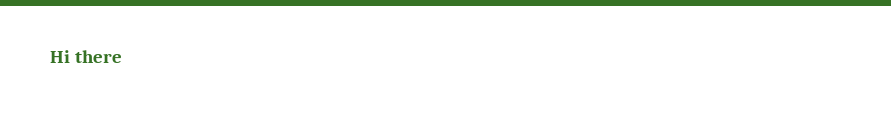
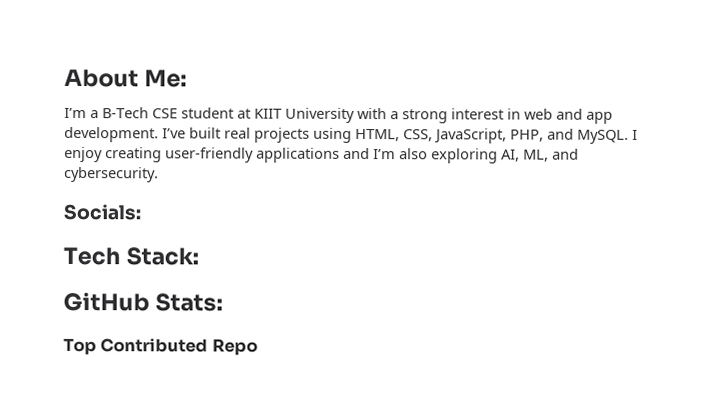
- Hi there
+ About Me:
+ I’m a B-Tech CSE student at KIIT University with a strong interest in web and app development. I’ve built real projects using HTML, CSS, JavaScript, PHP, and MySQL. I enjoy creating user-friendly applications and I’m also exploring AI, ML, and cybersecurity.
+ Socials:
+ Tech Stack:
+ GitHub Stats:
+ Top Contributed Repo

